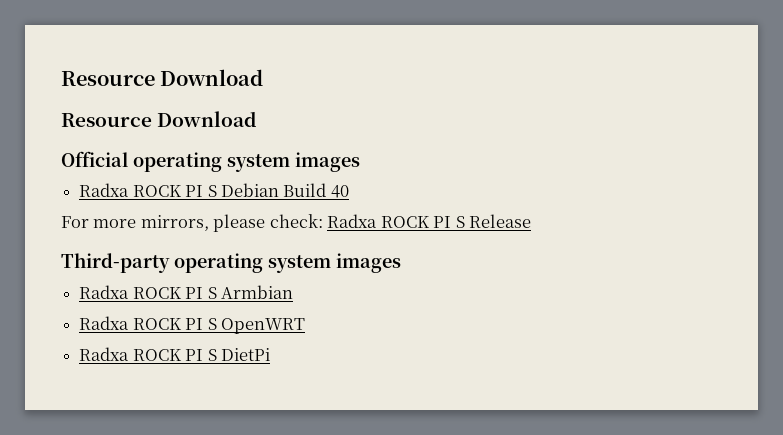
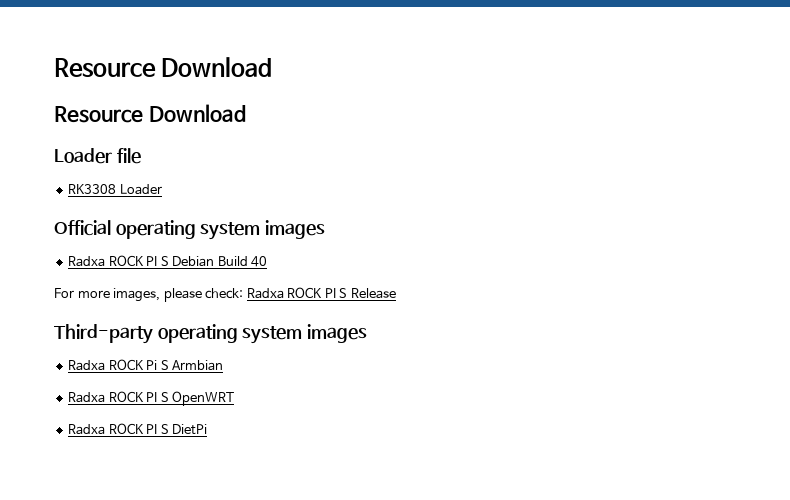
+ Loader file
+ RK3308 Loader
- For more mirrors, please check: Radxa ROCK PI S Release
+ For more images, please check: Radxa ROCK PI S Release
- Radxa ROCK PI S Armbian
+ Radxa ROCK Pi S Armbian

